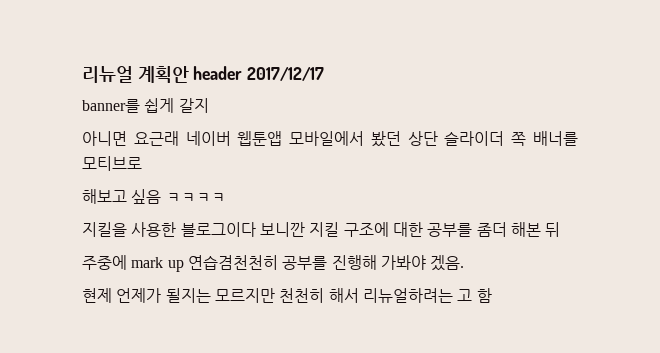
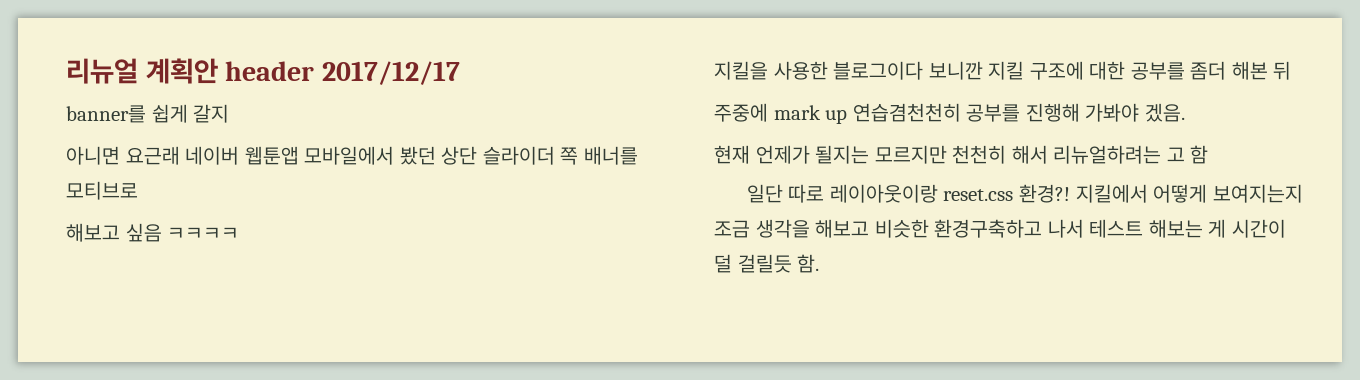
- 현제 언제가 될지는 모르지만 천천히 해서 리뉴얼하려는 고 함
+ 현재 언제가 될지는 모르지만 천천히 해서 리뉴얼하려는 고 함
+ 일단 따로 레이아웃이랑 reset.css 환경?! 지킬에서 어떻게 보여지는지 조금 생각을 해보고 비슷한 환경구축하고 나서 테스트 해보는 게 시간이 덜 걸릴듯 함.

